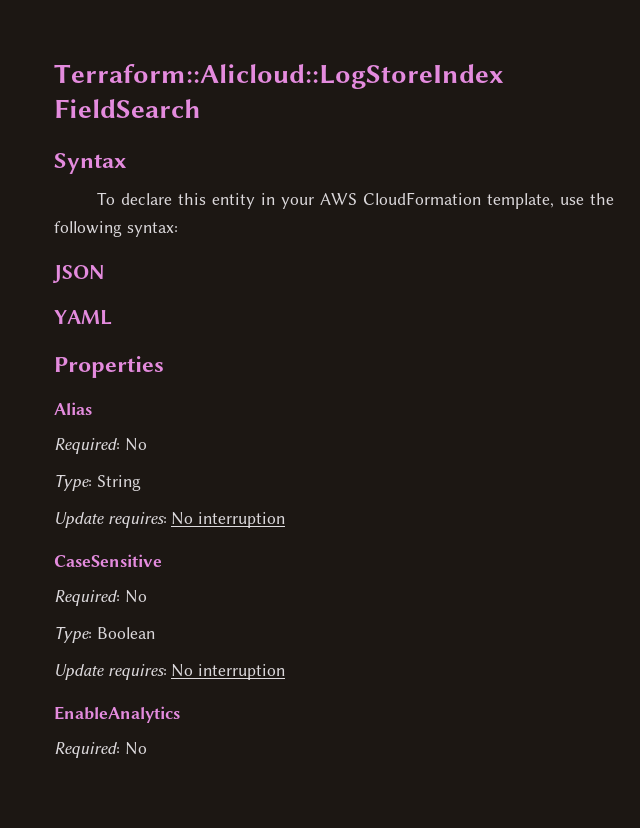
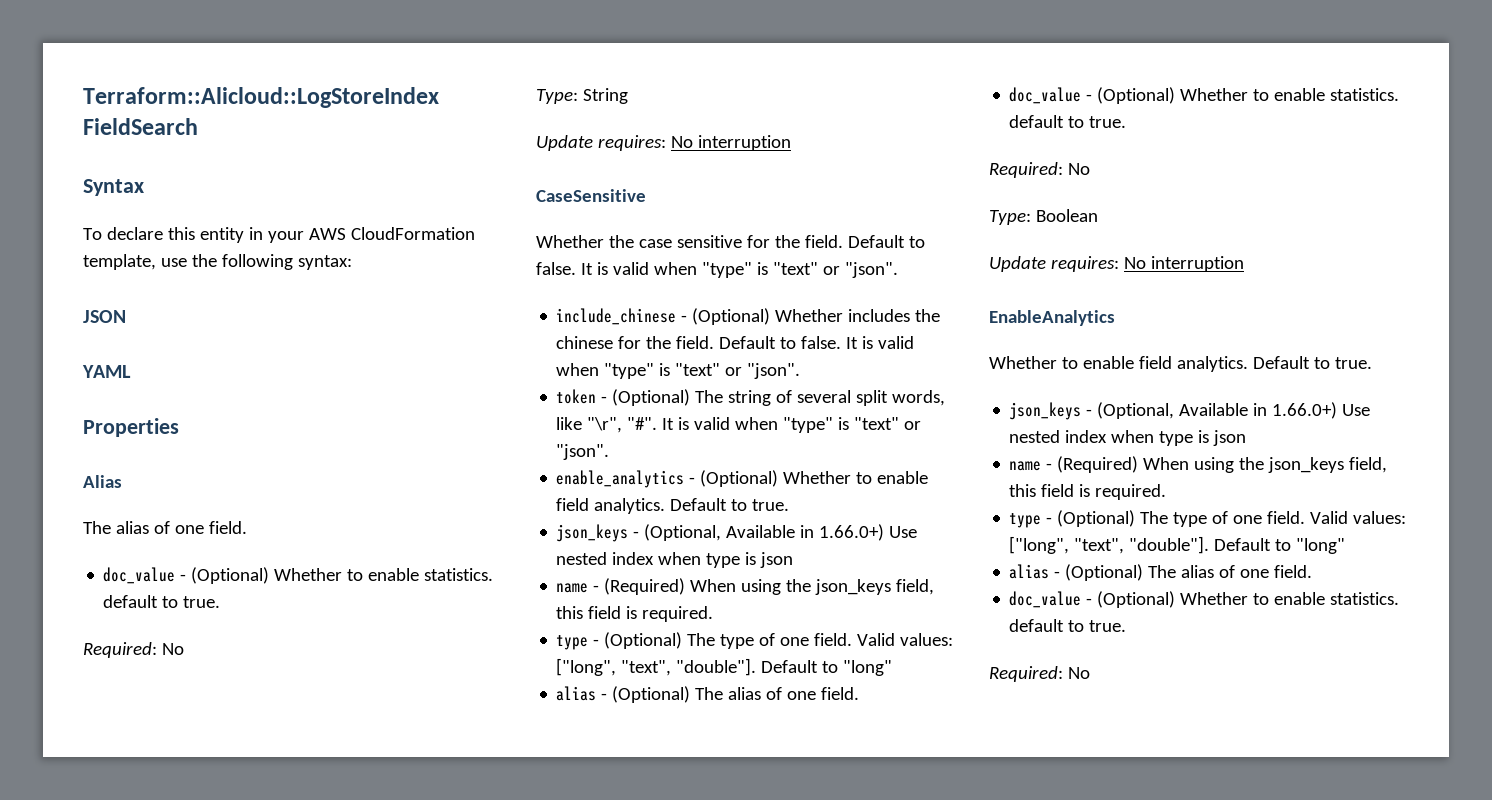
  Alias
+ The alias of one field.
+ doc_value - (Optional) Whether to enable statistics. default to true.
+ Whether the case sensitive for the field. Default to false. It is valid when "type" is "text" or "json".
+ include_chinese - (Optional) Whether includes the chinese for the field. Default to false. It is valid when "type" is "text" or "json".
+ token - (Optional) The string of several split words, like "\r", "#". It is valid when "type" is "text" or "json".
+ enable_analytics - (Optional) Whether to enable field analytics. Default to true.
+ json_keys - (Optional, Available in 1.66.0+) Use nested index when type is json
+ name - (Required) When using the json_keys field, this field is required.
+ type - (Optional) The type of one field. Valid values: ["long", "text", "double"]. Default to "long"
+ alias - (Optional) The alias of one field.
+ doc_value - (Optional) Whether to enable statistics. default to true.
  EnableAnalytics
+ Whether to enable field analytics. Default to true.
+ json_keys - (Optional, Available in 1.66.0+) Use nested index when type is json
+ name - (Required) When using the json_keys field, this field is required.
+ type - (Optional) The type of one field. Valid values: ["long", "text", "double"]. Default to "long"
+ alias - (Optional) The alias of one field.
+ doc_value - (Optional) Whether to enable statistics. default to true.

